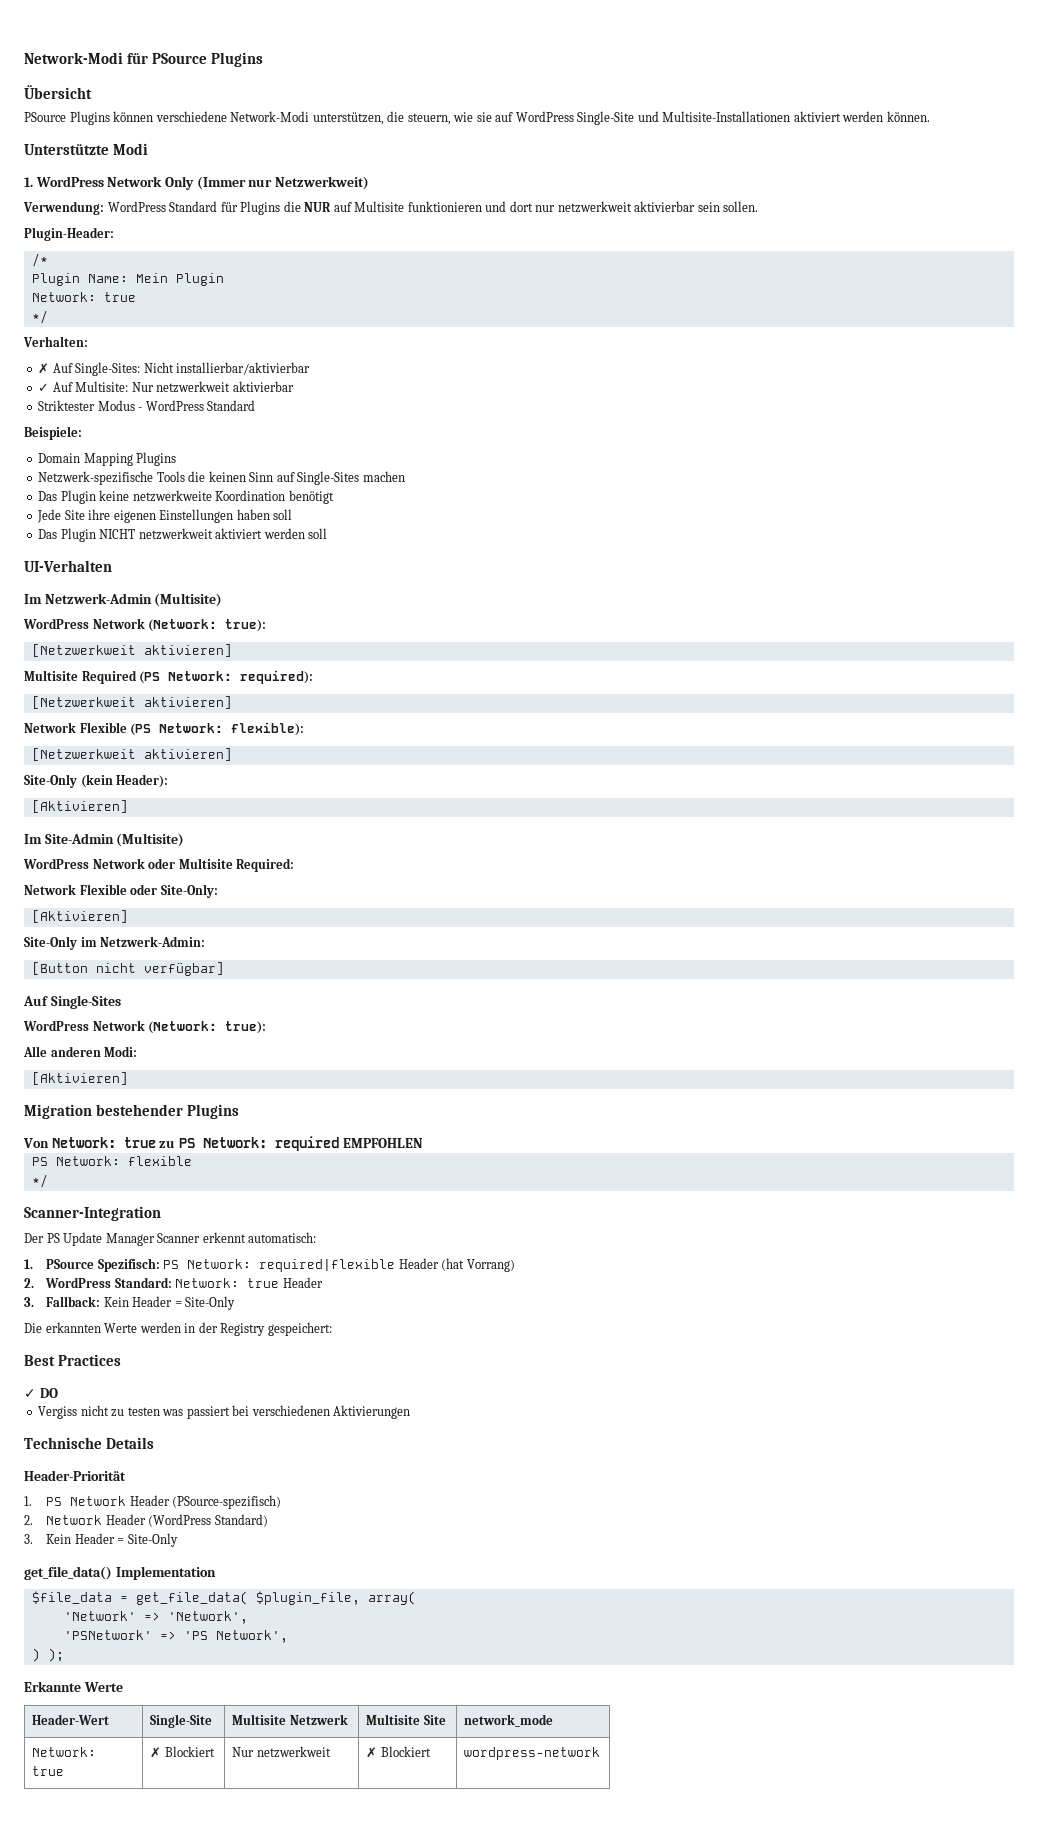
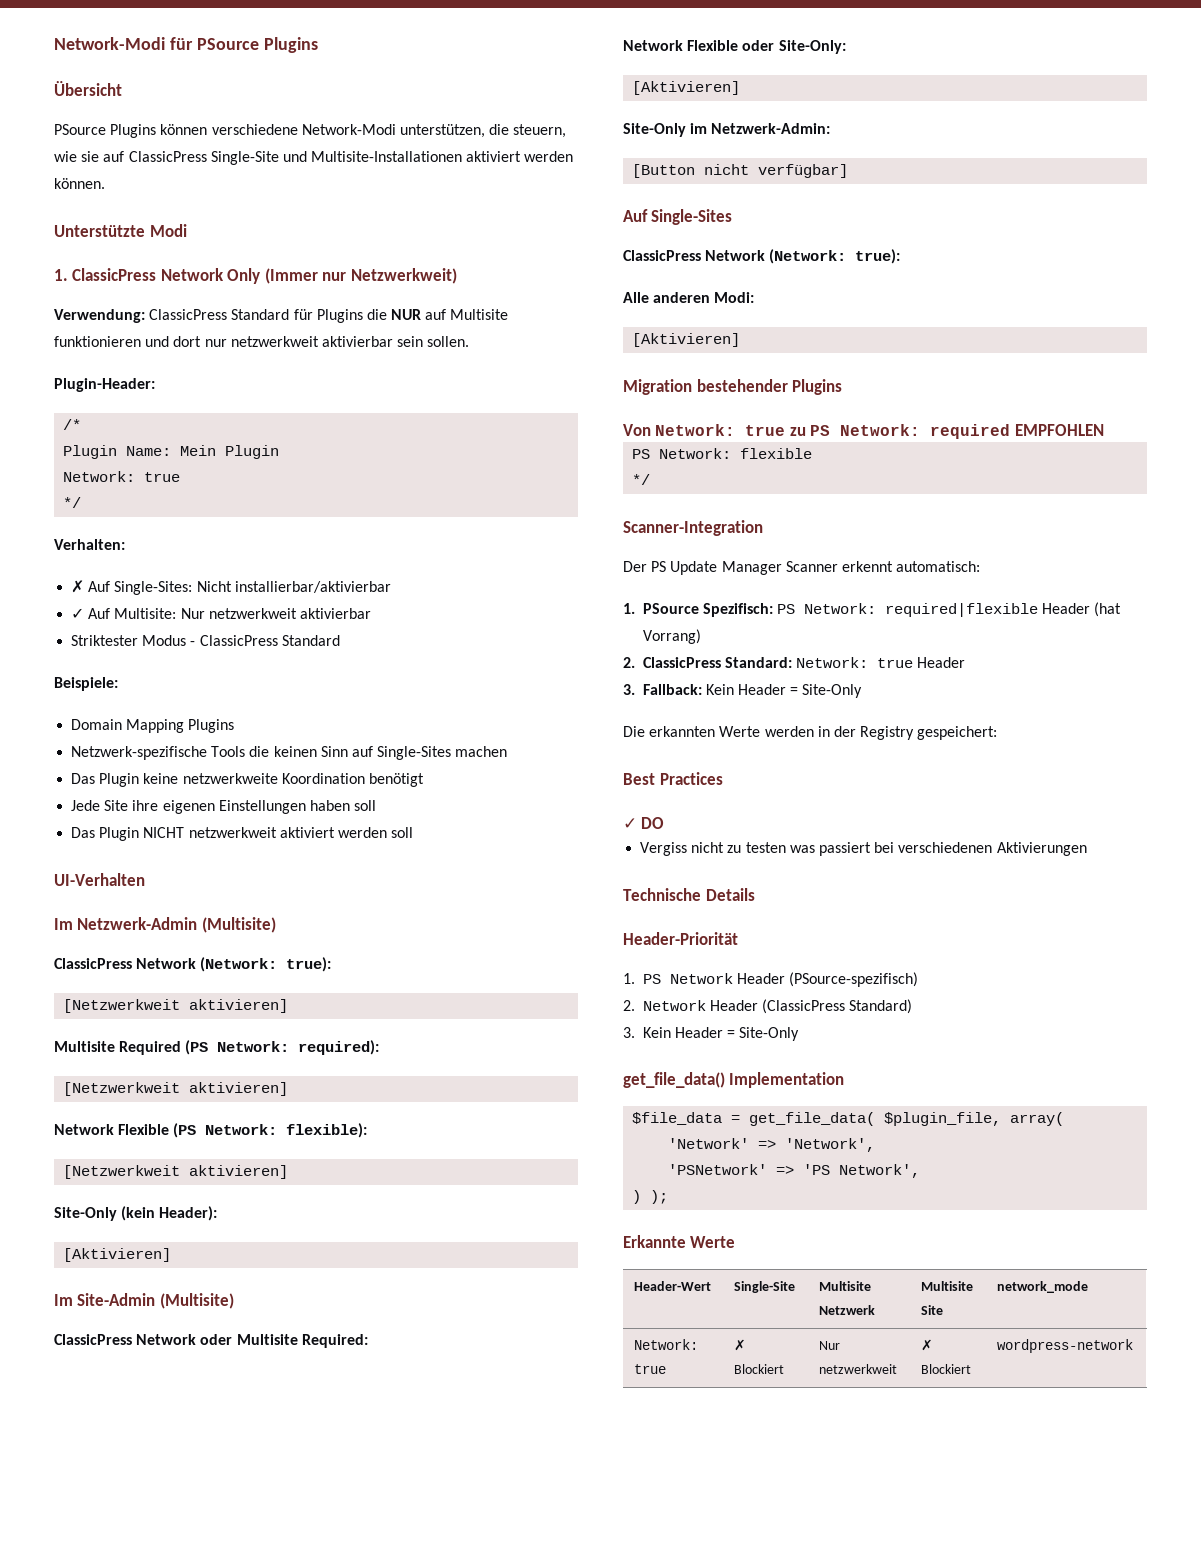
- PSource Plugins können verschiedene Network-Modi unterstützen, die steuern, wie sie auf WordPress Single-Site und Multisite-Installationen aktiviert werden können.
+ PSource Plugins können verschiedene Network-Modi unterstützen, die steuern, wie sie auf ClassicPress Single-Site und Multisite-Installationen aktiviert werden können.
- 1. WordPress Network Only (Immer nur Netzwerkweit)
+ 1. ClassicPress Network Only (Immer nur Netzwerkweit)
- Verwendung: WordPress Standard für Plugins die NUR auf Multisite funktionieren und dort nur netzwerkweit aktivierbar sein sollen.
+ Verwendung: ClassicPress Standard für Plugins die NUR auf Multisite funktionieren und dort nur netzwerkweit aktivierbar sein sollen.
- Striktester Modus - WordPress Standard
+ Striktester Modus - ClassicPress Standard
  Im Netzwerk-Admin (Multisite)
- WordPress Network (Network: true):
+ ClassicPress Network (Network: true):
- WordPress Network oder Multisite Required:
+ ClassicPress Network oder Multisite Required:
  Auf Single-Sites
- WordPress Network (Network: true):
+ ClassicPress Network (Network: true):
- 2. WordPress Standard: Network: true Header
+ 2. ClassicPress Standard: Network: true Header
- 2. Network Header (WordPress Standard)
+ 2. Network Header (ClassicPress Standard)

